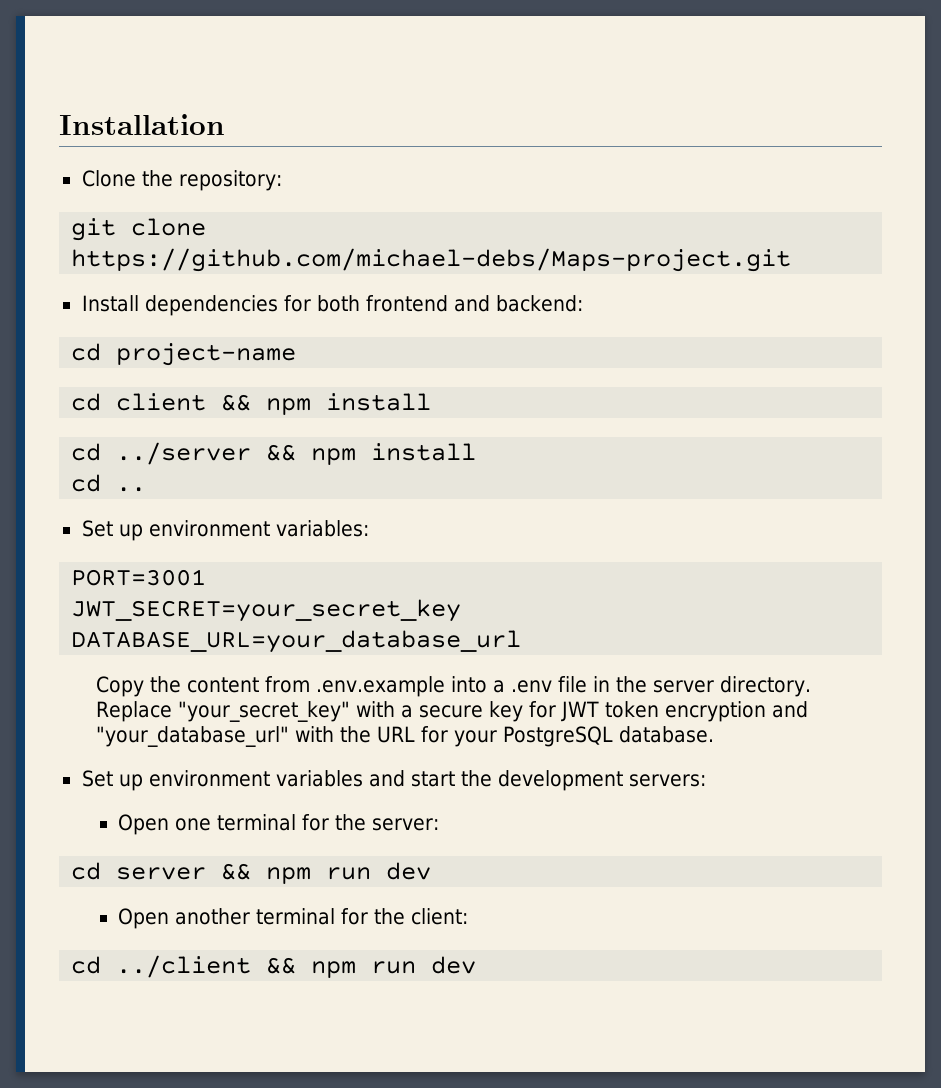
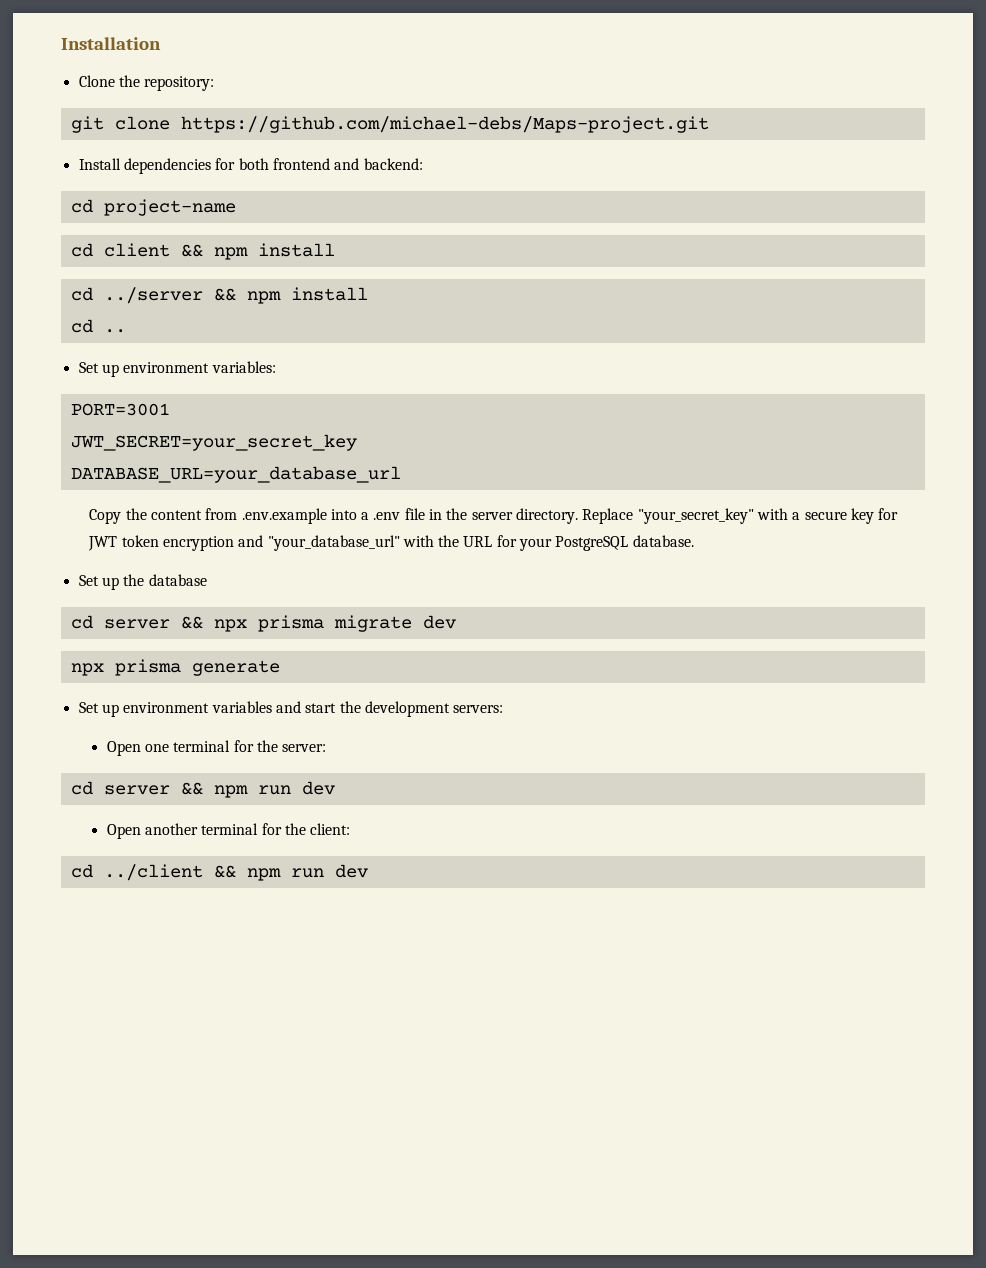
+ Set up the database
+ cd server && npx prisma migrate dev
+ npx prisma generate

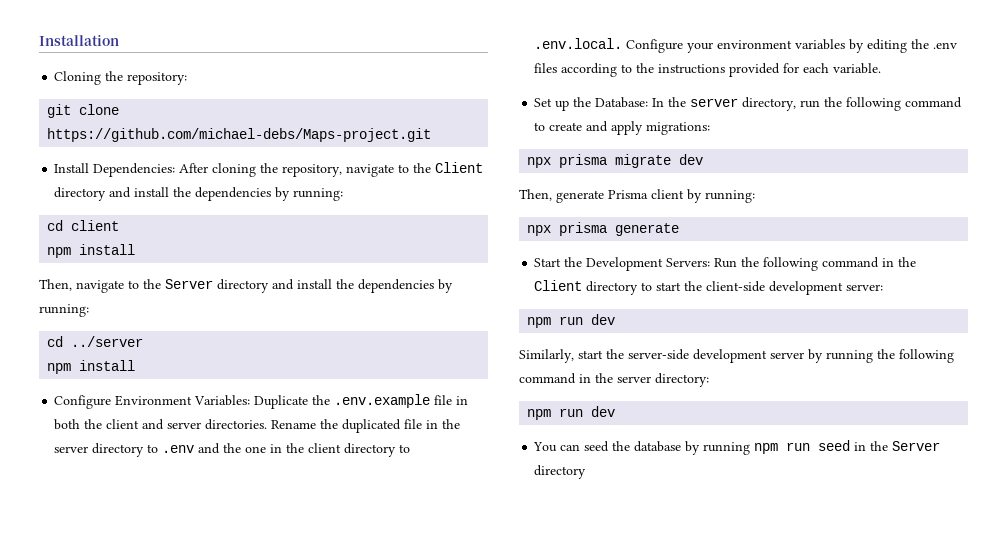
- Clone the repository:
+ Cloning the repository:
- Install dependencies for both frontend and backend:
- cd project-name
+ Install Dependencies: After cloning the repository, navigate to the Client directory and install the dependencies by running:
- cd client && npm install
+ cd client
+ npm install
+ Then, navigate to the Server directory and install the dependencies by running:
- cd ../server && npm install
- cd ..
- Set up environment variables:
- PORT=3001
- JWT_SECRET=your_secret_key
- DATABASE_URL=your_database_url
- Copy the content from .env.example into a .env file in the server directory. Replace "your_secret_key" with a secure key for JWT token encryption and "your_database_url" with the URL for your PostgreSQL database.
- Set up the database
- cd server && npx prisma migrate dev
+ cd ../server
+ npm install
+ Configure Environment Variables: Duplicate the .env.example file in both the client and server directories. Rename the duplicated file in the server directory to .env and the one in the client directory to .env.local. Configure your environment variables by editing the .env files according to the instructions provided for each variable.
+ Set up the Database: In the server directory, run the following command to create and apply migrations:
+ npx prisma migrate dev
+ Then, generate Prisma client by running:
  npx prisma generate
- Set up environment variables and start the development servers:
- Open one terminal for the server:
- cd server && npm run dev
- Open another terminal for the client:
- cd ../client && npm run dev
+ Start the Development Servers: Run the following command in the Client directory to start the client-side development server:
+ npm run dev
+ Similarly, start the server-side development server by running the following command in the server directory:
+ npm run dev
+ You can seed the database by running npm run seed in the Server directory

